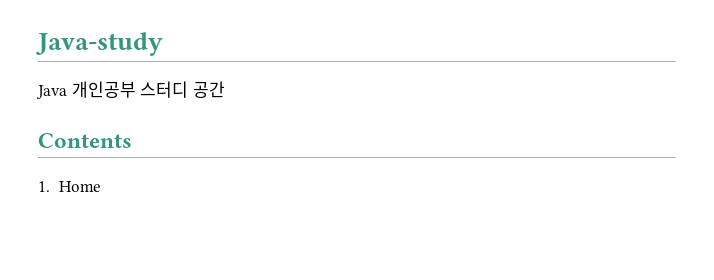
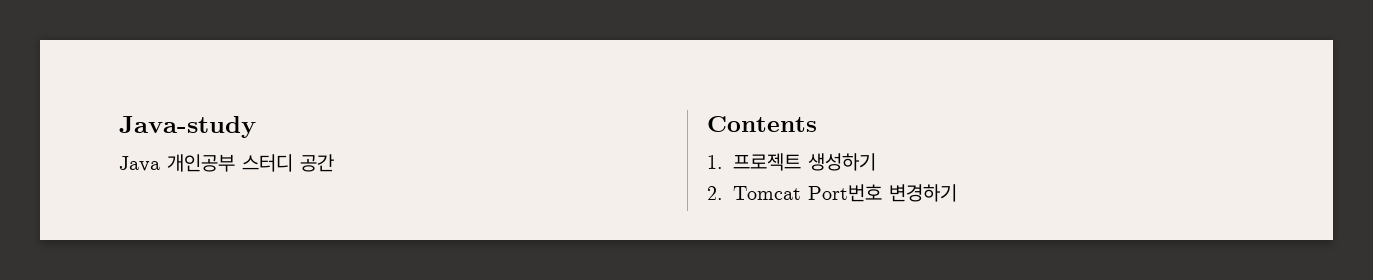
- 1. Home
+ 1. 프로젝트 생성하기
+ 2. Tomcat Port번호 변경하기

